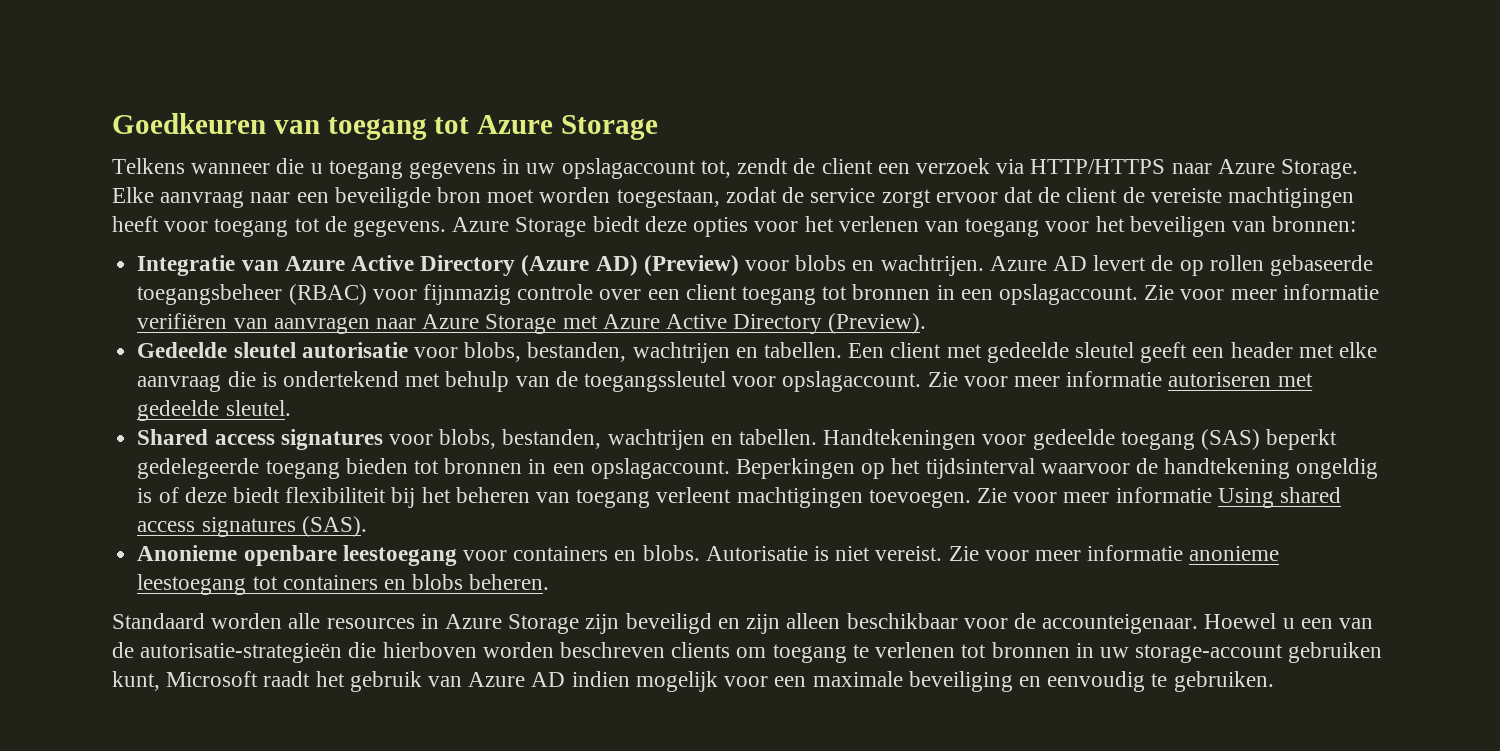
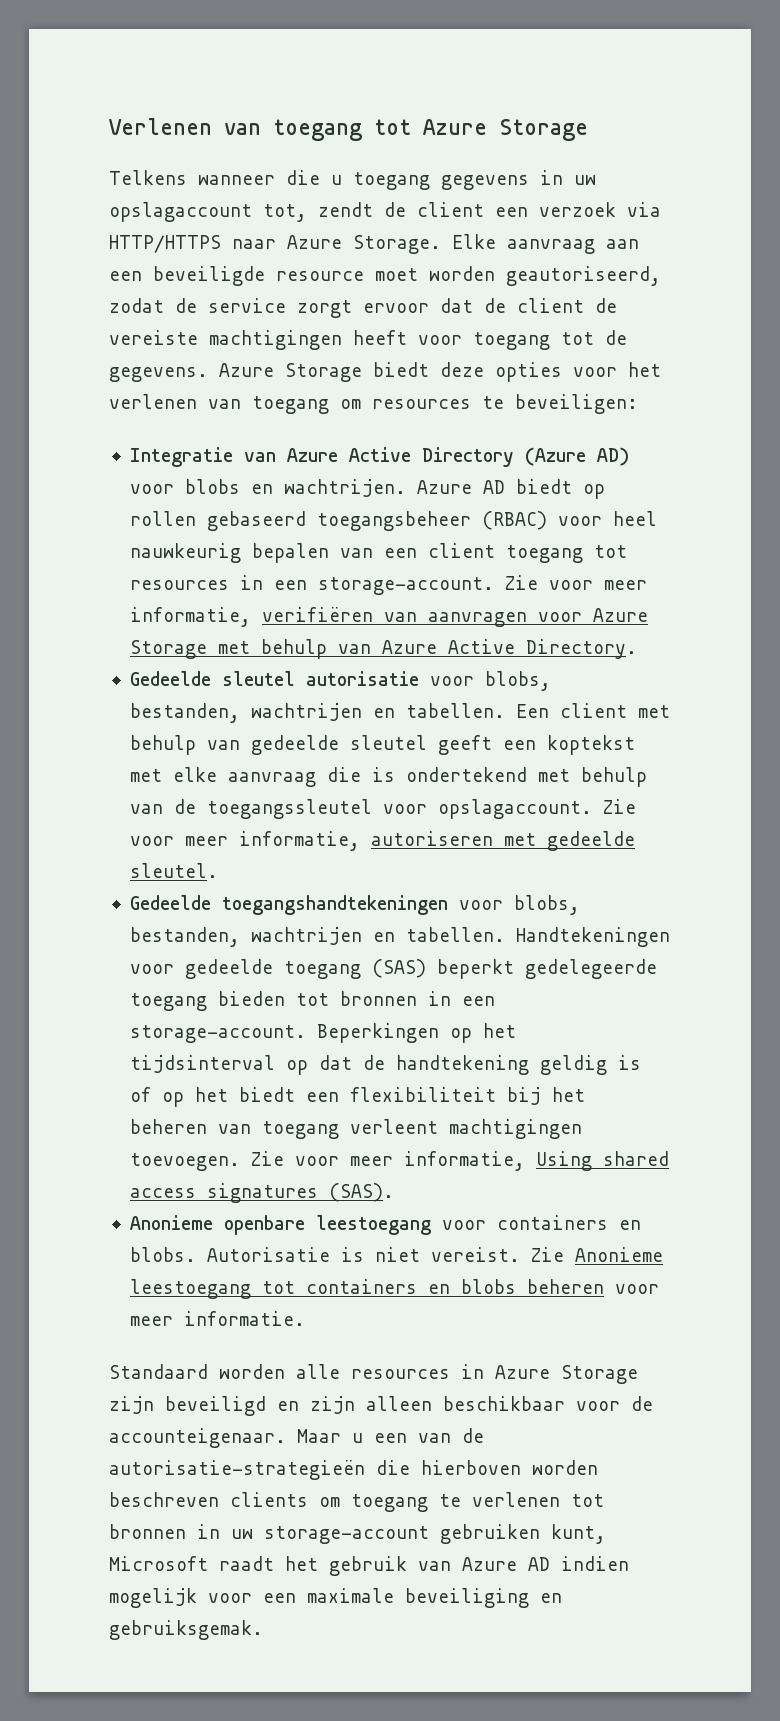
- Goedkeuren van toegang tot Azure Storage
+ Verlenen van toegang tot Azure Storage
- Elke aanvraag naar een beveiligde bron moet worden toegestaan, zodat de service zorgt ervoor dat de client de vereiste machtigingen heeft voor toegang tot de gegevens.
+ Elke aanvraag aan een beveiligde resource moet worden geautoriseerd, zodat de service zorgt ervoor dat de client de vereiste machtigingen heeft voor toegang tot de gegevens.
- Azure Storage biedt deze opties voor het verlenen van toegang voor het beveiligen van bronnen:
+ Azure Storage biedt deze opties voor het verlenen van toegang om resources te beveiligen:
- Integratie van Azure Active Directory (Azure AD) (Preview) voor blobs en wachtrijen.
+ Integratie van Azure Active Directory (Azure AD) voor blobs en wachtrijen.
- Azure AD levert de op rollen gebaseerde toegangsbeheer (RBAC) voor fijnmazig controle over een client toegang tot bronnen in een opslagaccount. Zie voor meer informatie verifiëren van aanvragen naar Azure Storage met Azure Active Directory (Preview).
+ Azure AD biedt op rollen gebaseerd toegangsbeheer (RBAC) voor heel nauwkeurig bepalen van een client toegang tot resources in een storage-account. Zie voor meer informatie, verifiëren van aanvragen voor Azure Storage met behulp van Azure Active Directory.
- Een client met gedeelde sleutel geeft een header met elke aanvraag die is ondertekend met behulp van de toegangssleutel voor opslagaccount.
+ Een client met behulp van gedeelde sleutel geeft een koptekst met elke aanvraag die is ondertekend met behulp van de toegangssleutel voor opslagaccount.
- Zie voor meer informatie autoriseren met gedeelde sleutel.
+ Zie voor meer informatie, autoriseren met gedeelde sleutel.
- Shared access signatures voor blobs, bestanden, wachtrijen en tabellen.
+ Gedeelde toegangshandtekeningen voor blobs, bestanden, wachtrijen en tabellen.
- Handtekeningen voor gedeelde toegang (SAS) beperkt gedelegeerde toegang bieden tot bronnen in een opslagaccount.
+ Handtekeningen voor gedeelde toegang (SAS) beperkt gedelegeerde toegang bieden tot bronnen in een storage-account.
- Beperkingen op het tijdsinterval waarvoor de handtekening ongeldig is of deze biedt flexibiliteit bij het beheren van toegang verleent machtigingen toevoegen.
+ Beperkingen op het tijdsinterval op dat de handtekening geldig is of op het biedt een flexibiliteit bij het beheren van toegang verleent machtigingen toevoegen.
- Zie voor meer informatie Using shared access signatures (SAS).
+ Zie voor meer informatie, Using shared access signatures (SAS).
- Zie voor meer informatie anonieme leestoegang tot containers en blobs beheren.
+ Zie Anonieme leestoegang tot containers en blobs beheren voor meer informatie.
- Hoewel u een van de autorisatie-strategieën die hierboven worden beschreven clients om toegang te verlenen tot bronnen in uw storage-account gebruiken kunt, Microsoft raadt het gebruik van Azure AD indien mogelijk voor een maximale beveiliging en eenvoudig te gebruiken.
+ Maar u een van de autorisatie-strategieën die hierboven worden beschreven clients om toegang te verlenen tot bronnen in uw storage-account gebruiken kunt, Microsoft raadt het gebruik van Azure AD indien mogelijk voor een maximale beveiliging en gebruiksgemak.

